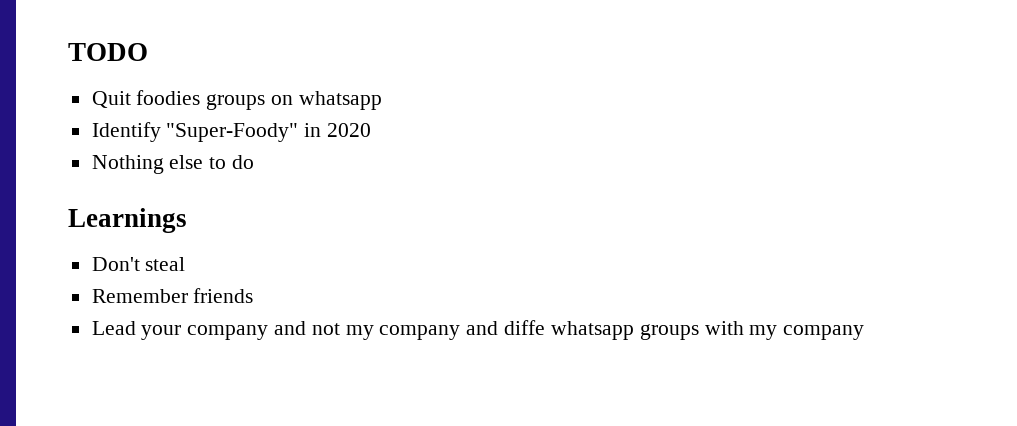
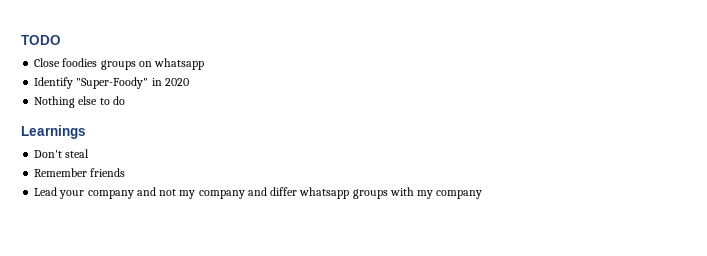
- Quit foodies groups on whatsapp
+ Close foodies groups on whatsapp
- Lead your company and not my company and diffe whatsapp groups with my company
+ Lead your company and not my company and differ whatsapp groups with my company

